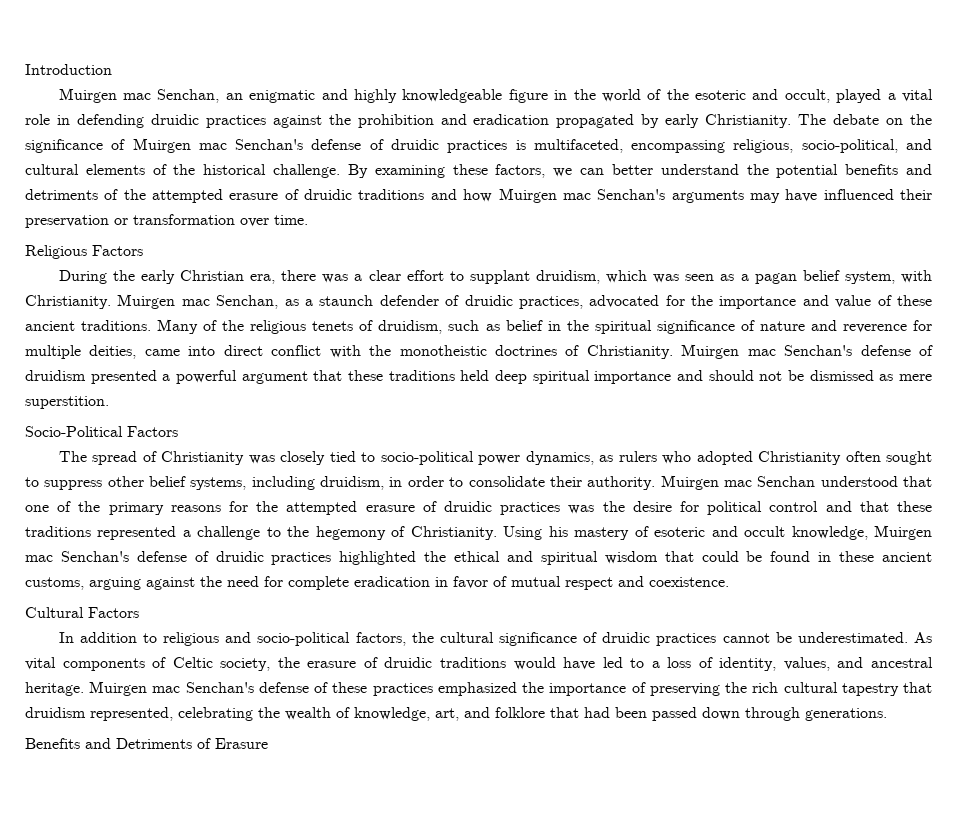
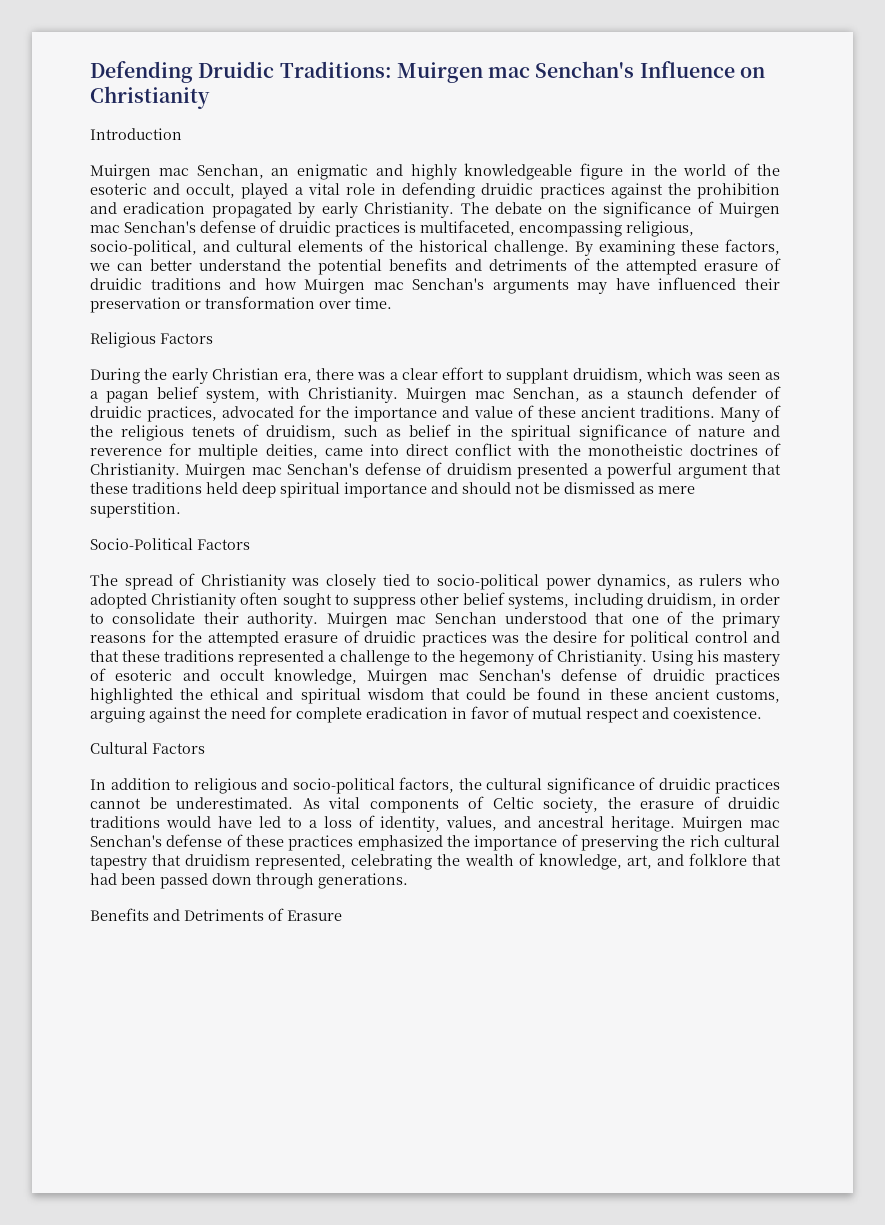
+ Defending Druidic Traditions: Muirgen mac Senchan's Influence on Christianity

